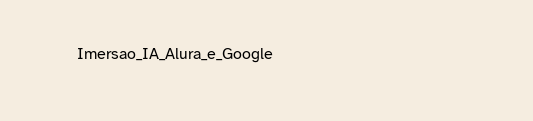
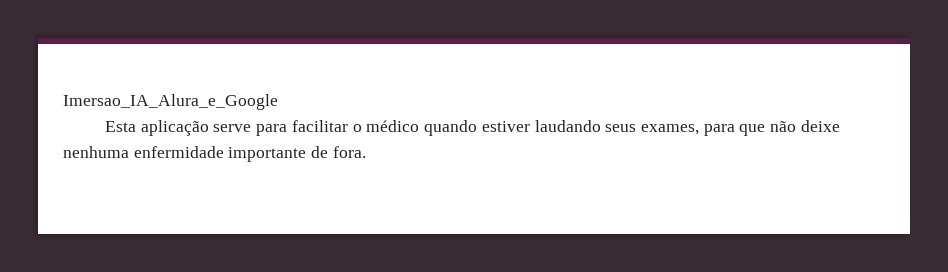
+ Esta aplicação serve para facilitar o médico quando estiver laudando seus exames, para que não deixe nenhuma enfermidade importante de fora.

